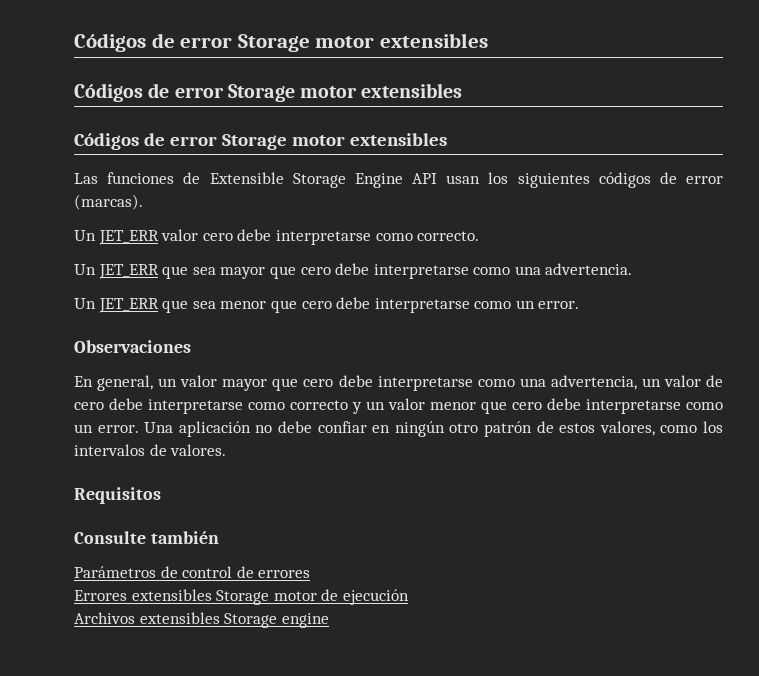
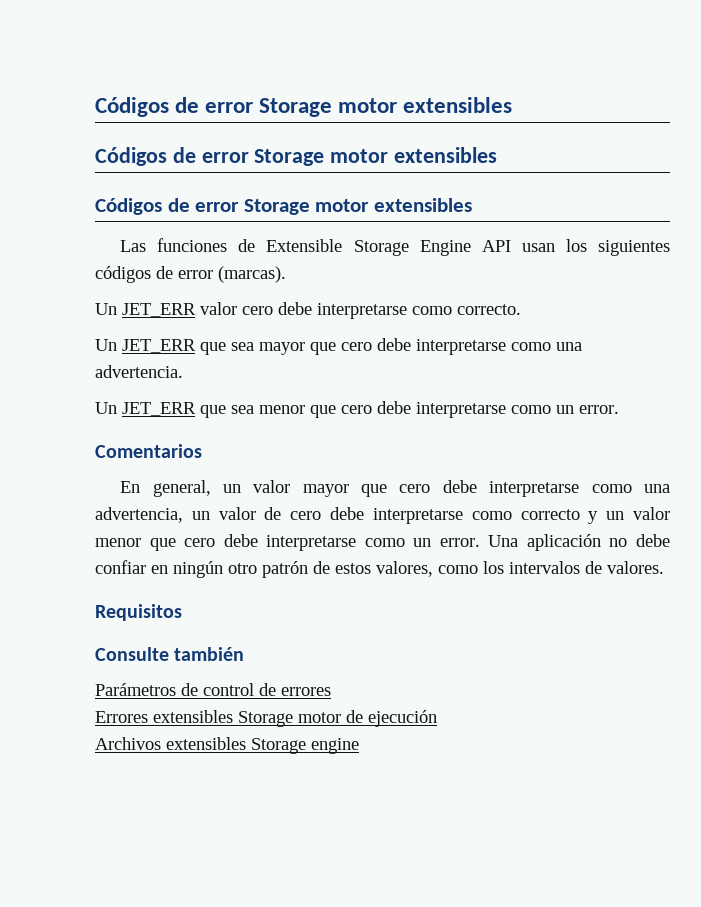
- Observaciones
+ Comentarios

